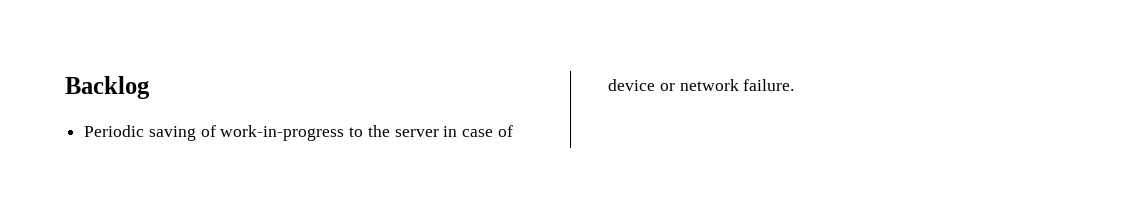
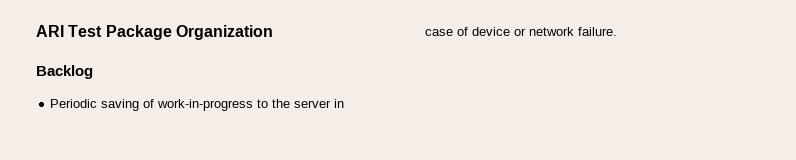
+ ARI Test Package Organization

